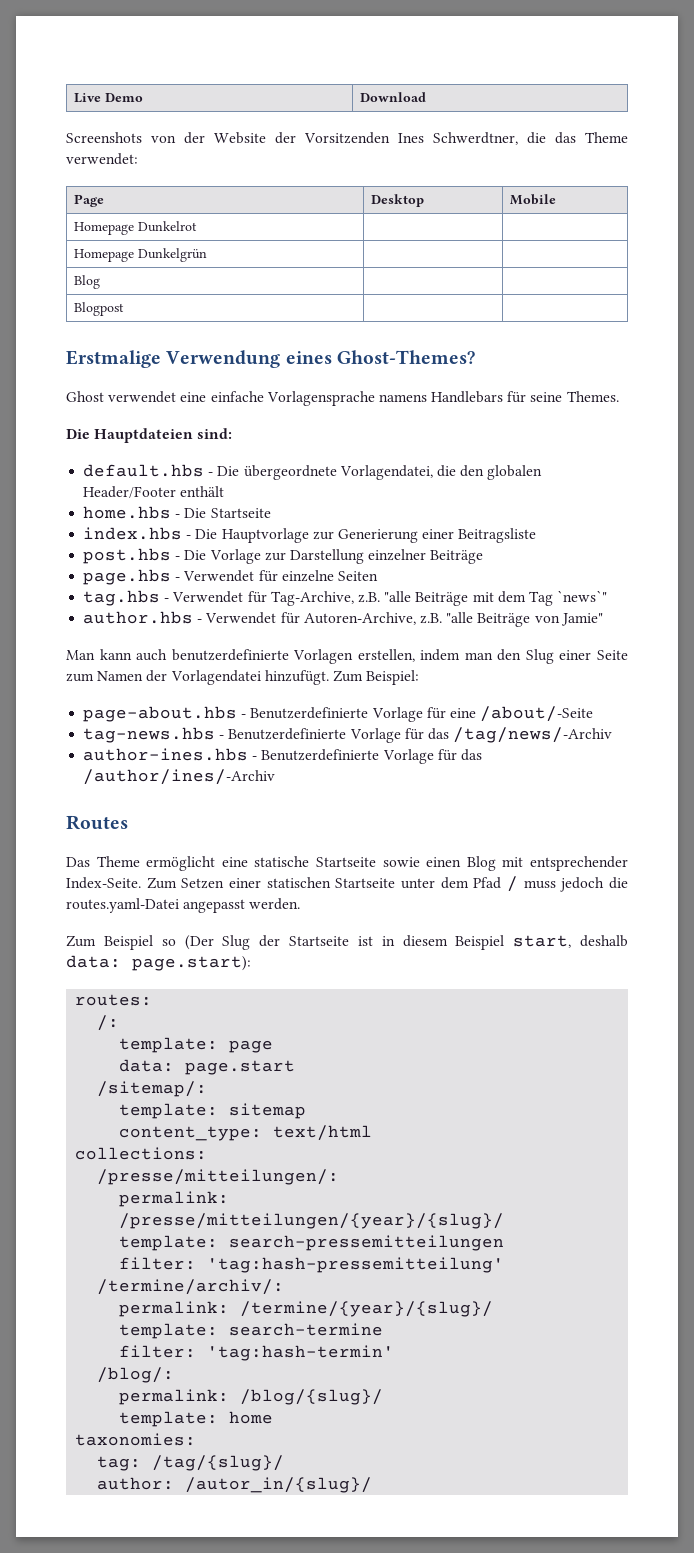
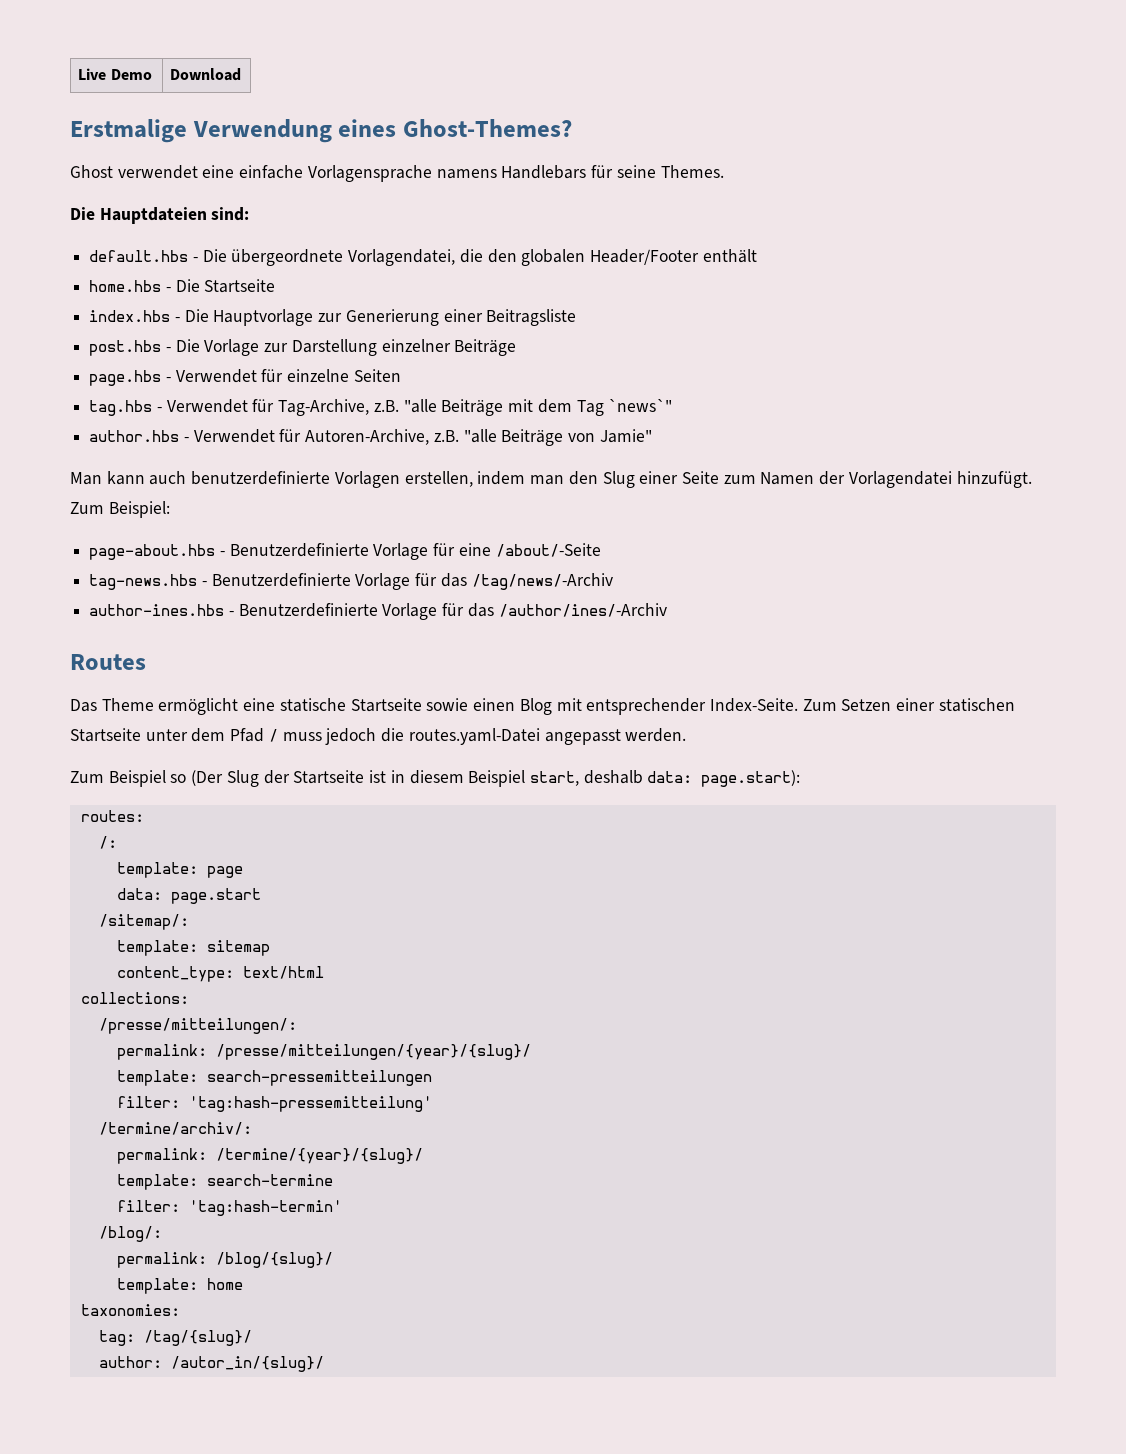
- Screenshots von der Website der Vorsitzenden Ines Schwerdtner, die das Theme verwendet:
- Page | Desktop | Mobile
- Homepage Dunkelrot | |
- Homepage Dunkelgrün | |
- Blog | |
- Blogpost | |

